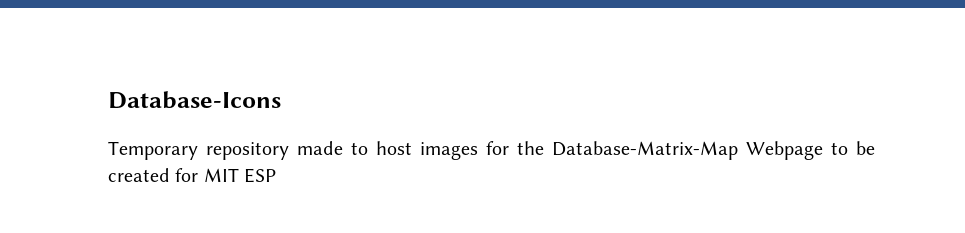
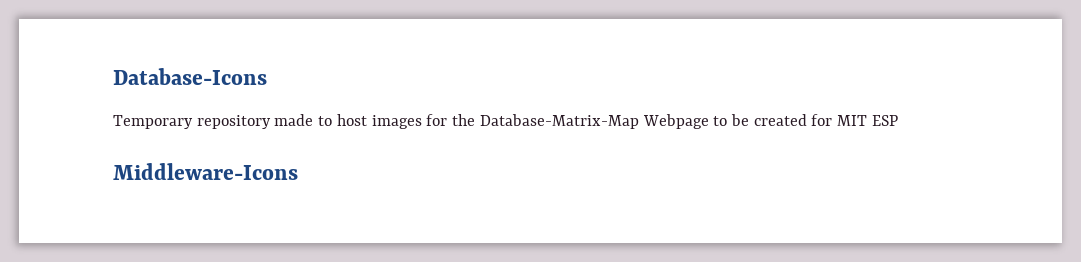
+ Middleware-Icons

